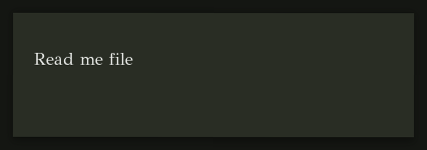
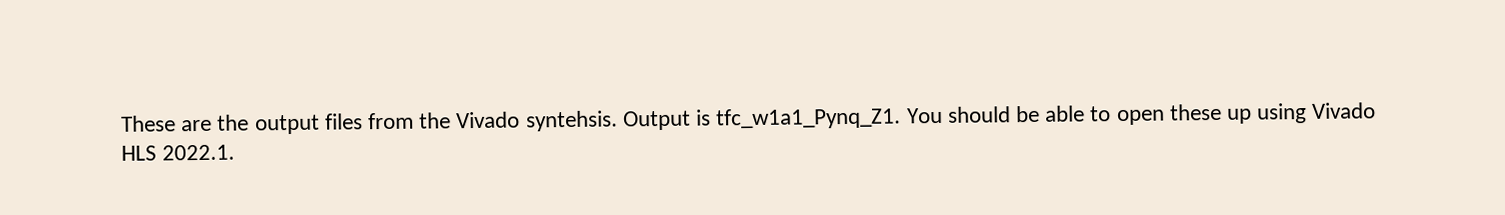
- Read me file
+ These are the output files from the Vivado syntehsis. Output is tfc_w1a1_Pynq_Z1. You should be able to open these up using Vivado HLS 2022.1.

